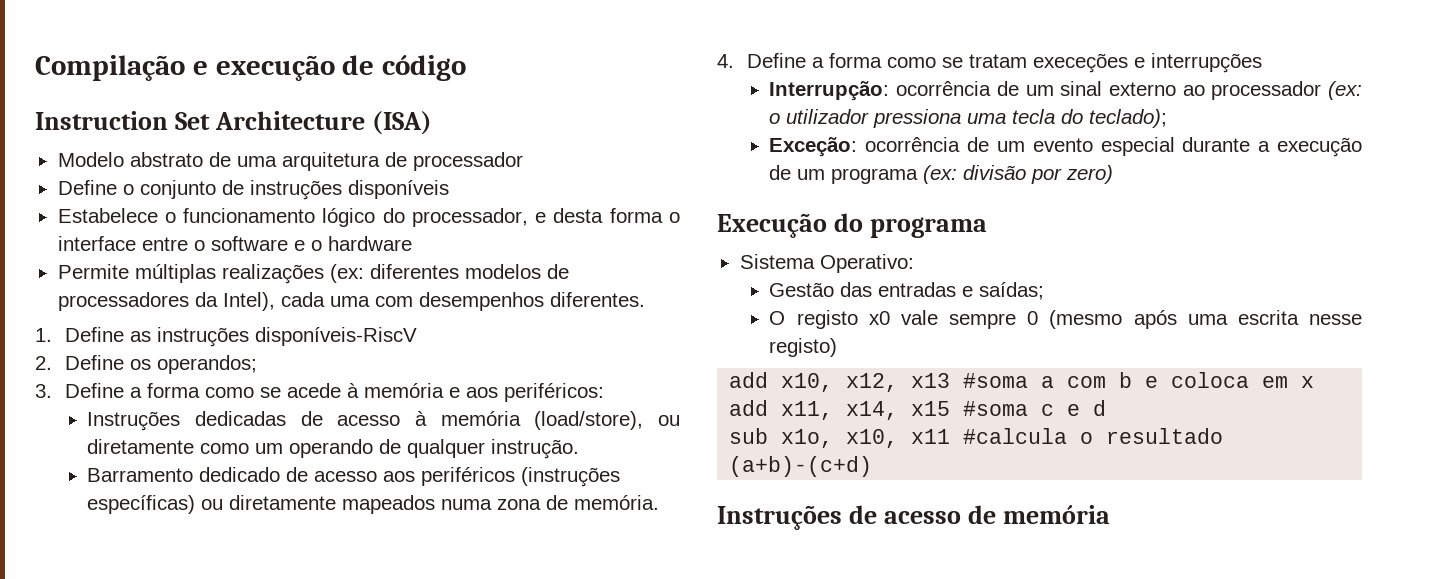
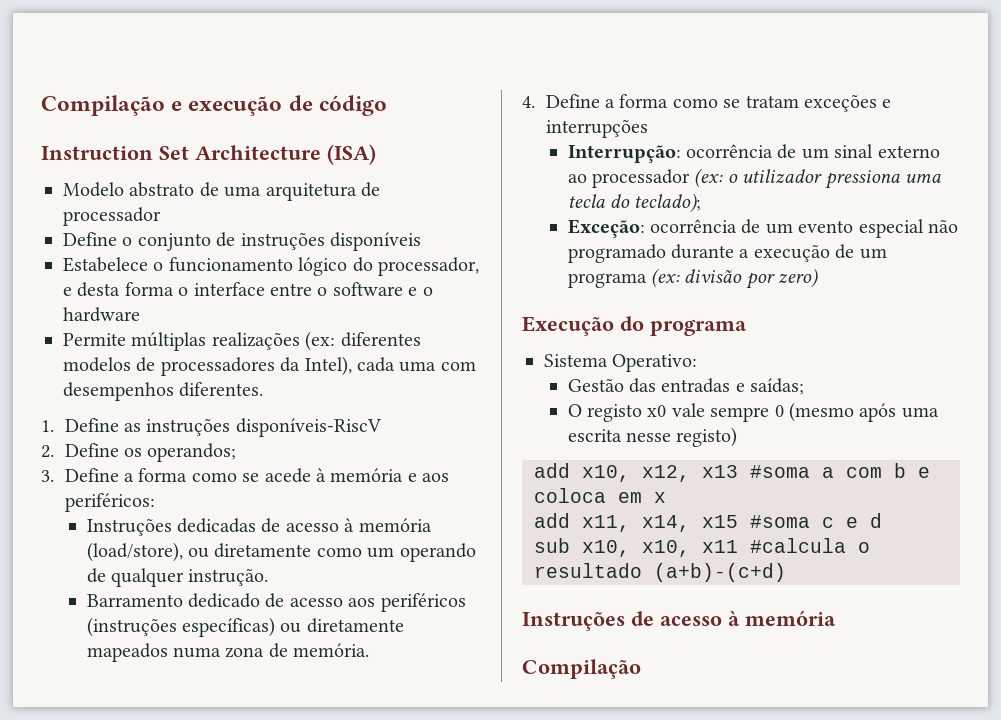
- 4. Define a forma como se tratam execeções e interrupções
+ 4. Define a forma como se tratam exceções e interrupções
- Exceção: ocorrência de um evento especial durante a execução de um programa (ex: divisão por zero)
+ Exceção: ocorrência de um evento especial não programado durante a execução de um programa (ex: divisão por zero)
- sub x1o, x10, x11 #calcula o resultado (a+b)-(c+d)
+ sub x10, x10, x11 #calcula o resultado (a+b)-(c+d)
- Instruções de acesso de memória
+ Instruções de acesso à memória
+ Compilação

